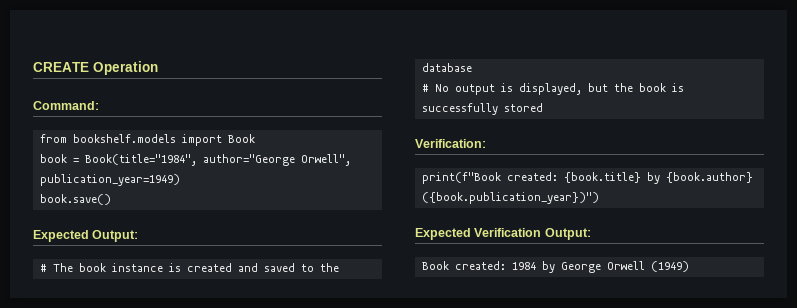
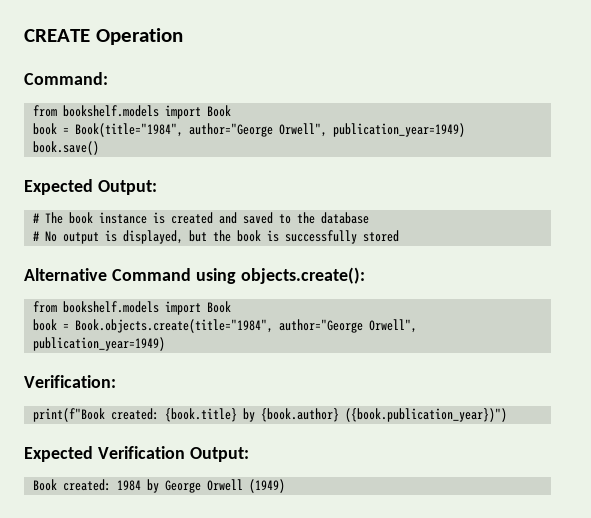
+ Alternative Command using objects.create():
+ from bookshelf.models import Book
+ book = Book.objects.create(title="1984", author="George Orwell", publication_year=1949)

